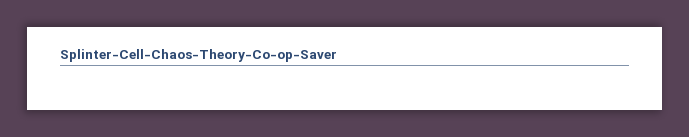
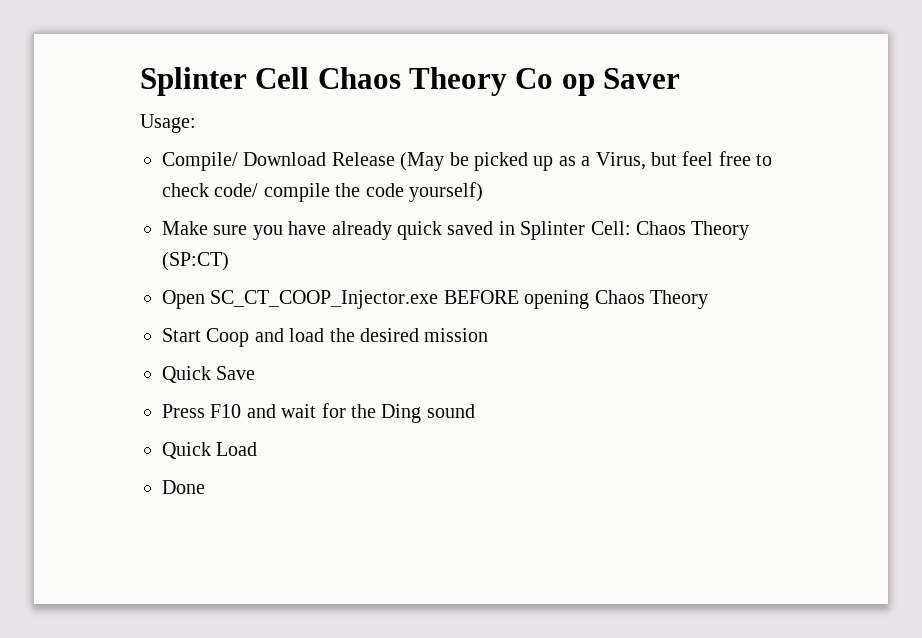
- Splinter-Cell-Chaos-Theory-Co-op-Saver
+ Splinter Cell Chaos Theory Co op Saver
+ Usage:
+ Compile/ Download Release (May be picked up as a Virus, but feel free to check code/ compile the code yourself)
+ Make sure you have already quick saved in Splinter Cell: Chaos Theory (SP:CT)
+ Open SC_CT_COOP_Injector.exe BEFORE opening Chaos Theory
+ Start Coop and load the desired mission
+ Quick Save
+ Press F10 and wait for the Ding sound
+ Quick Load
+ Done

